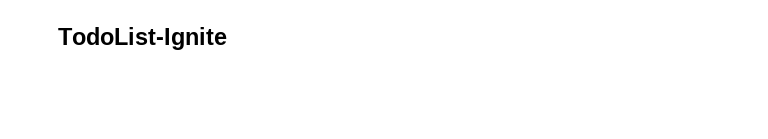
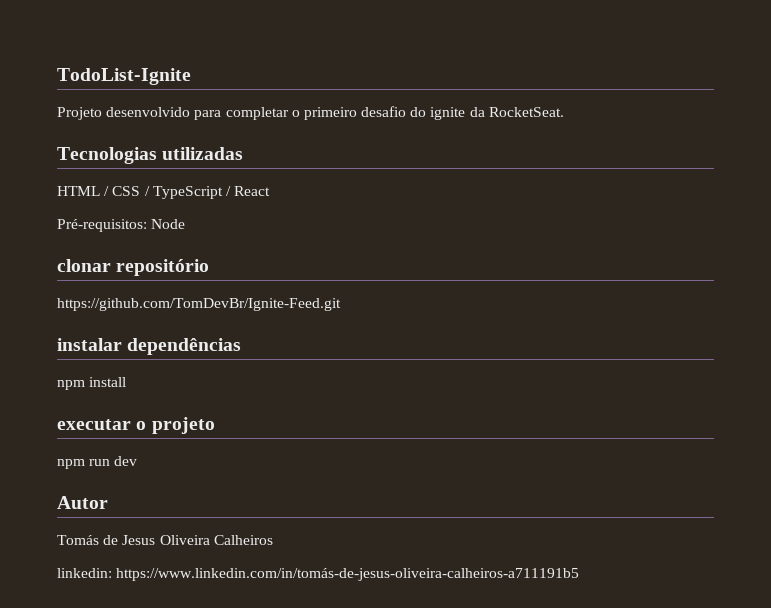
+ Projeto desenvolvido para completar o primeiro desafio do ignite da RocketSeat.
+ Tecnologias utilizadas
+ HTML / CSS / TypeScript / React
+ Pré-requisitos: Node
+ clonar repositório
+ https://github.com/TomDevBr/Ignite-Feed.git
+ instalar dependências
+ npm install
+ executar o projeto
+ npm run dev
+ Autor
+ Tomás de Jesus Oliveira Calheiros
+ linkedin: https://www.linkedin.com/in/tomás-de-jesus-oliveira-calheiros-a711191b5

